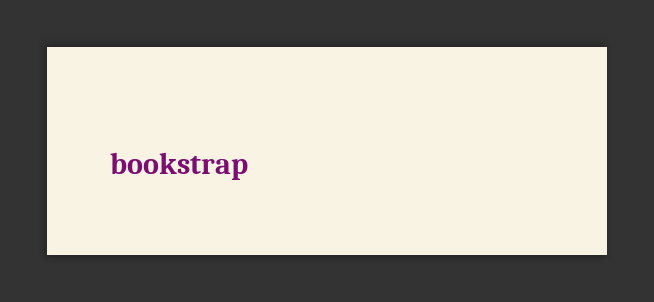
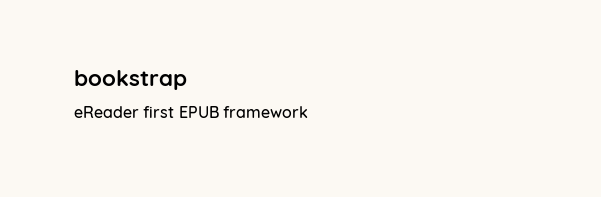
+ eReader first EPUB framework

